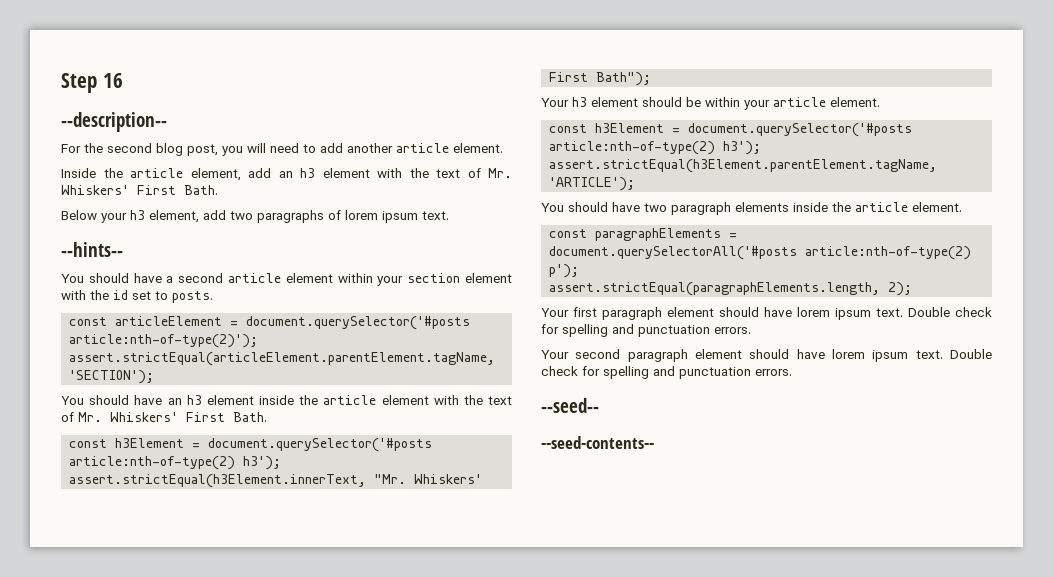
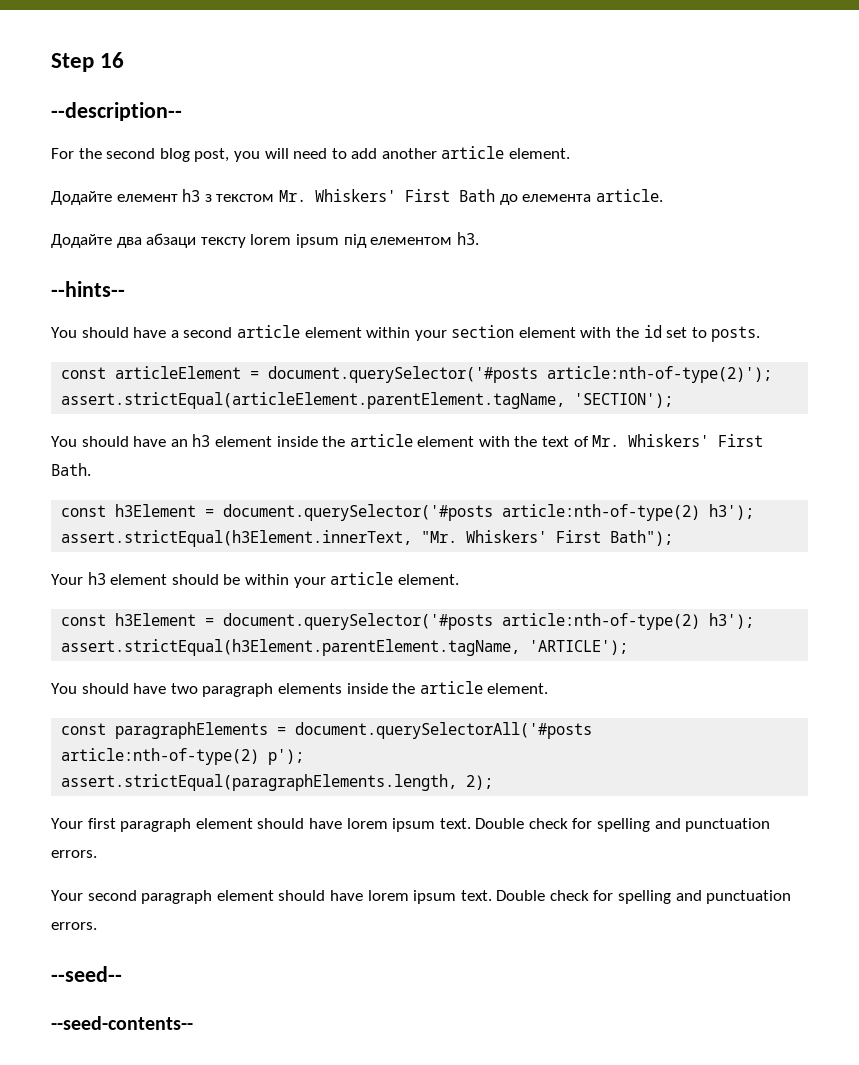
- Inside the article element, add an h3 element with the text of Mr. Whiskers' First Bath.
- Below your h3 element, add two paragraphs of lorem ipsum text.
+ Додайте елемент h3 з текстом Mr. Whiskers' First Bath до елемента article.
+ Додайте два абзаци тексту lorem ipsum під елементом h3.

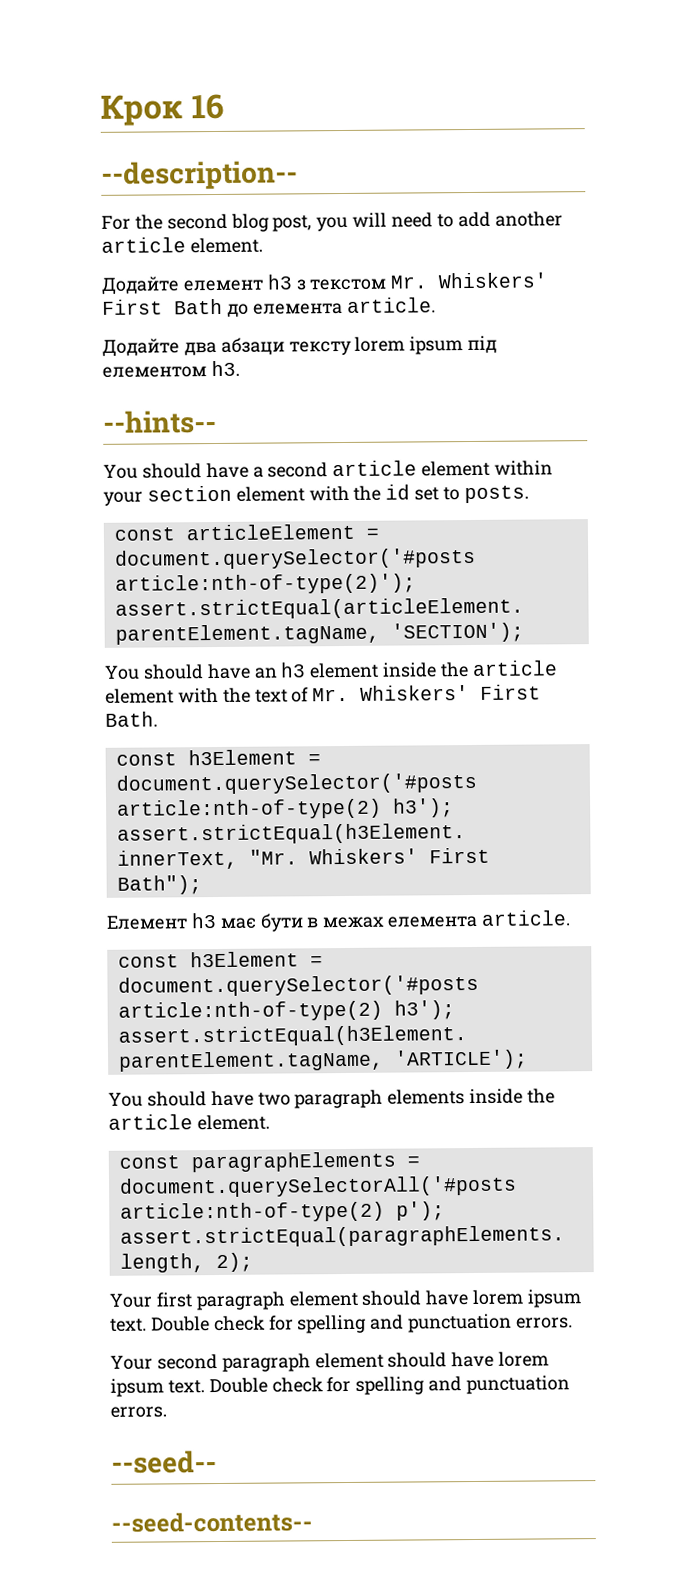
- Step 16
+ Крок 16
- Your h3 element should be within your article element.
+ Елемент h3 має бути в межах елемента article.

